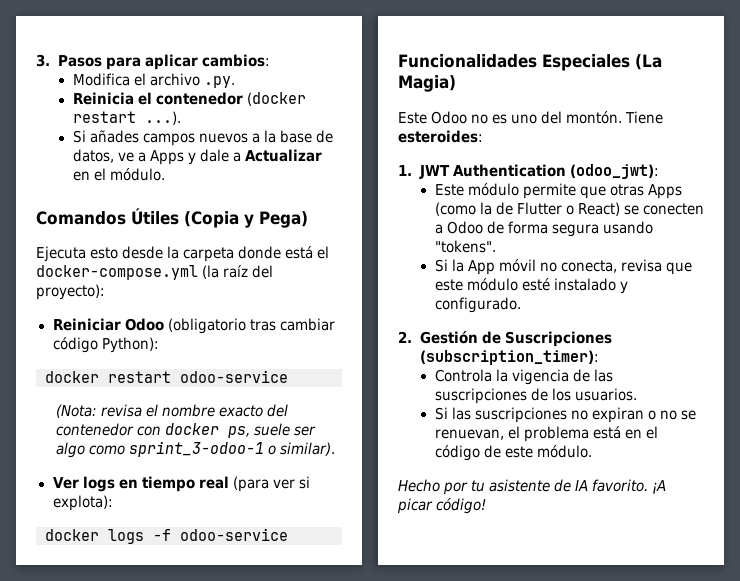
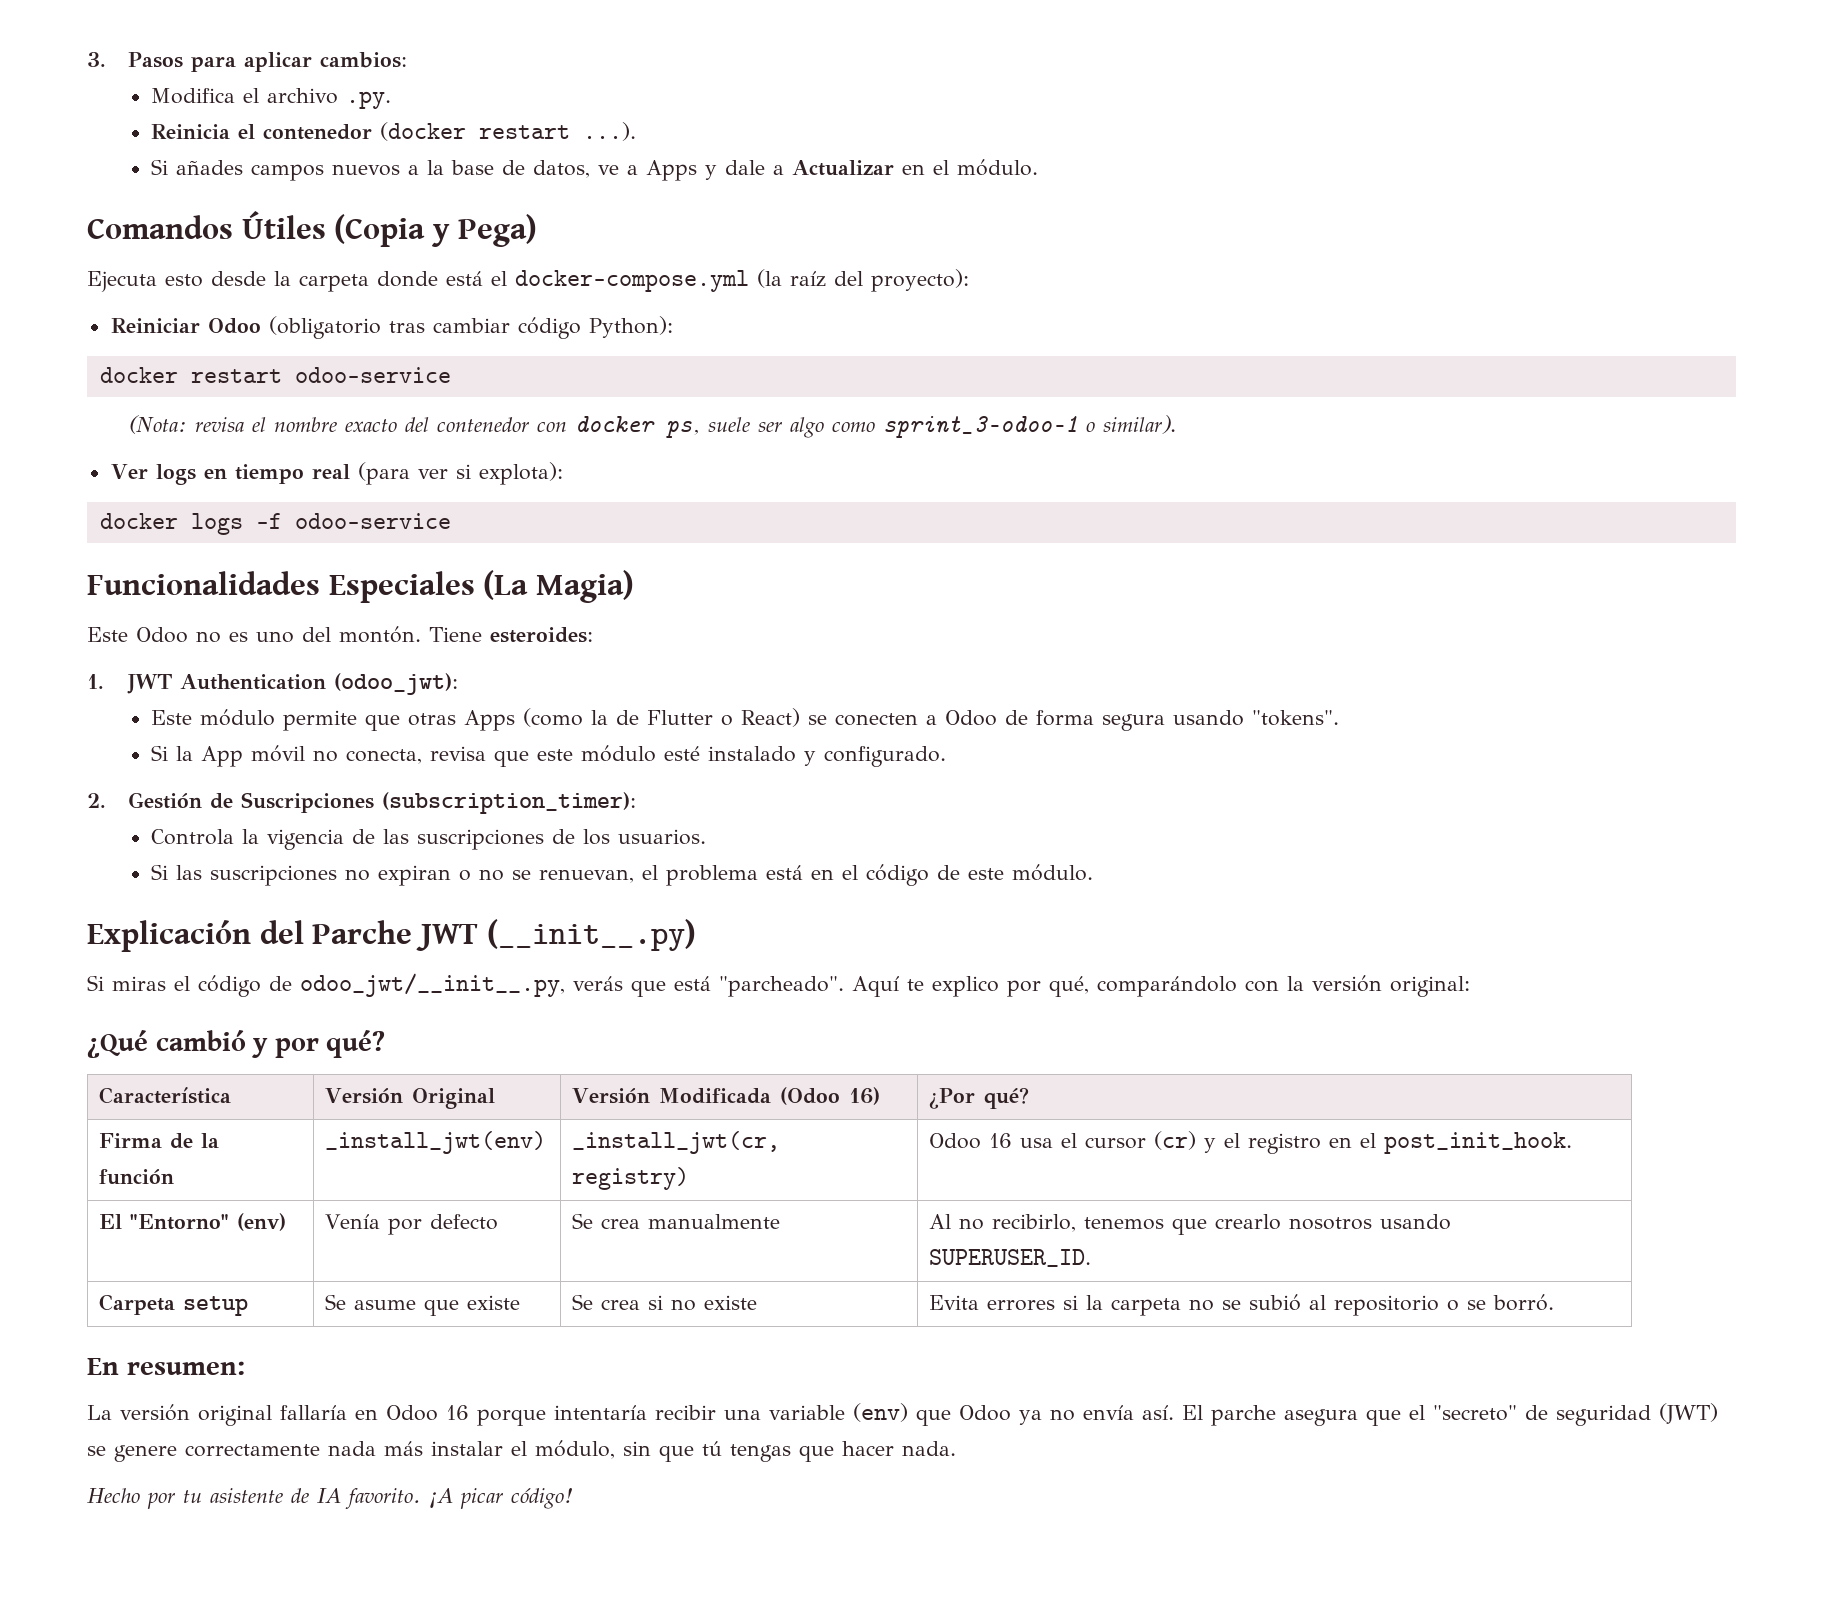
+ Explicación del Parche JWT (__init__.py)
+ Si miras el código de odoo_jwt/__init__.py, verás que está "parcheado". Aquí te explico por qué, comparándolo con la versión original:
+ ¿Qué cambió y por qué?
+ Característica | Versión Original | Versión Modificada (Odoo 16) | ¿Por qué?
+ Firma de la función | _install_jwt(env) | _install_jwt(cr, registry) | Odoo 16 usa el cursor (cr) y el registro en el post_init_hook.
+ El "Entorno" (env) | Venía por defecto | Se crea manualmente | Al no recibirlo, tenemos que crearlo nosotros usando SUPERUSER_ID.
+ Carpeta setup | Se asume que existe | Se crea si no existe | Evita errores si la carpeta no se subió al repositorio o se borró.
+ En resumen:
+ La versión original fallaría en Odoo 16 porque intentaría recibir una variable (env) que Odoo ya no envía así. El parche asegura que el "secreto" de seguridad (JWT) se genere correctamente nada más instalar el módulo, sin que tú tengas que hacer nada.

